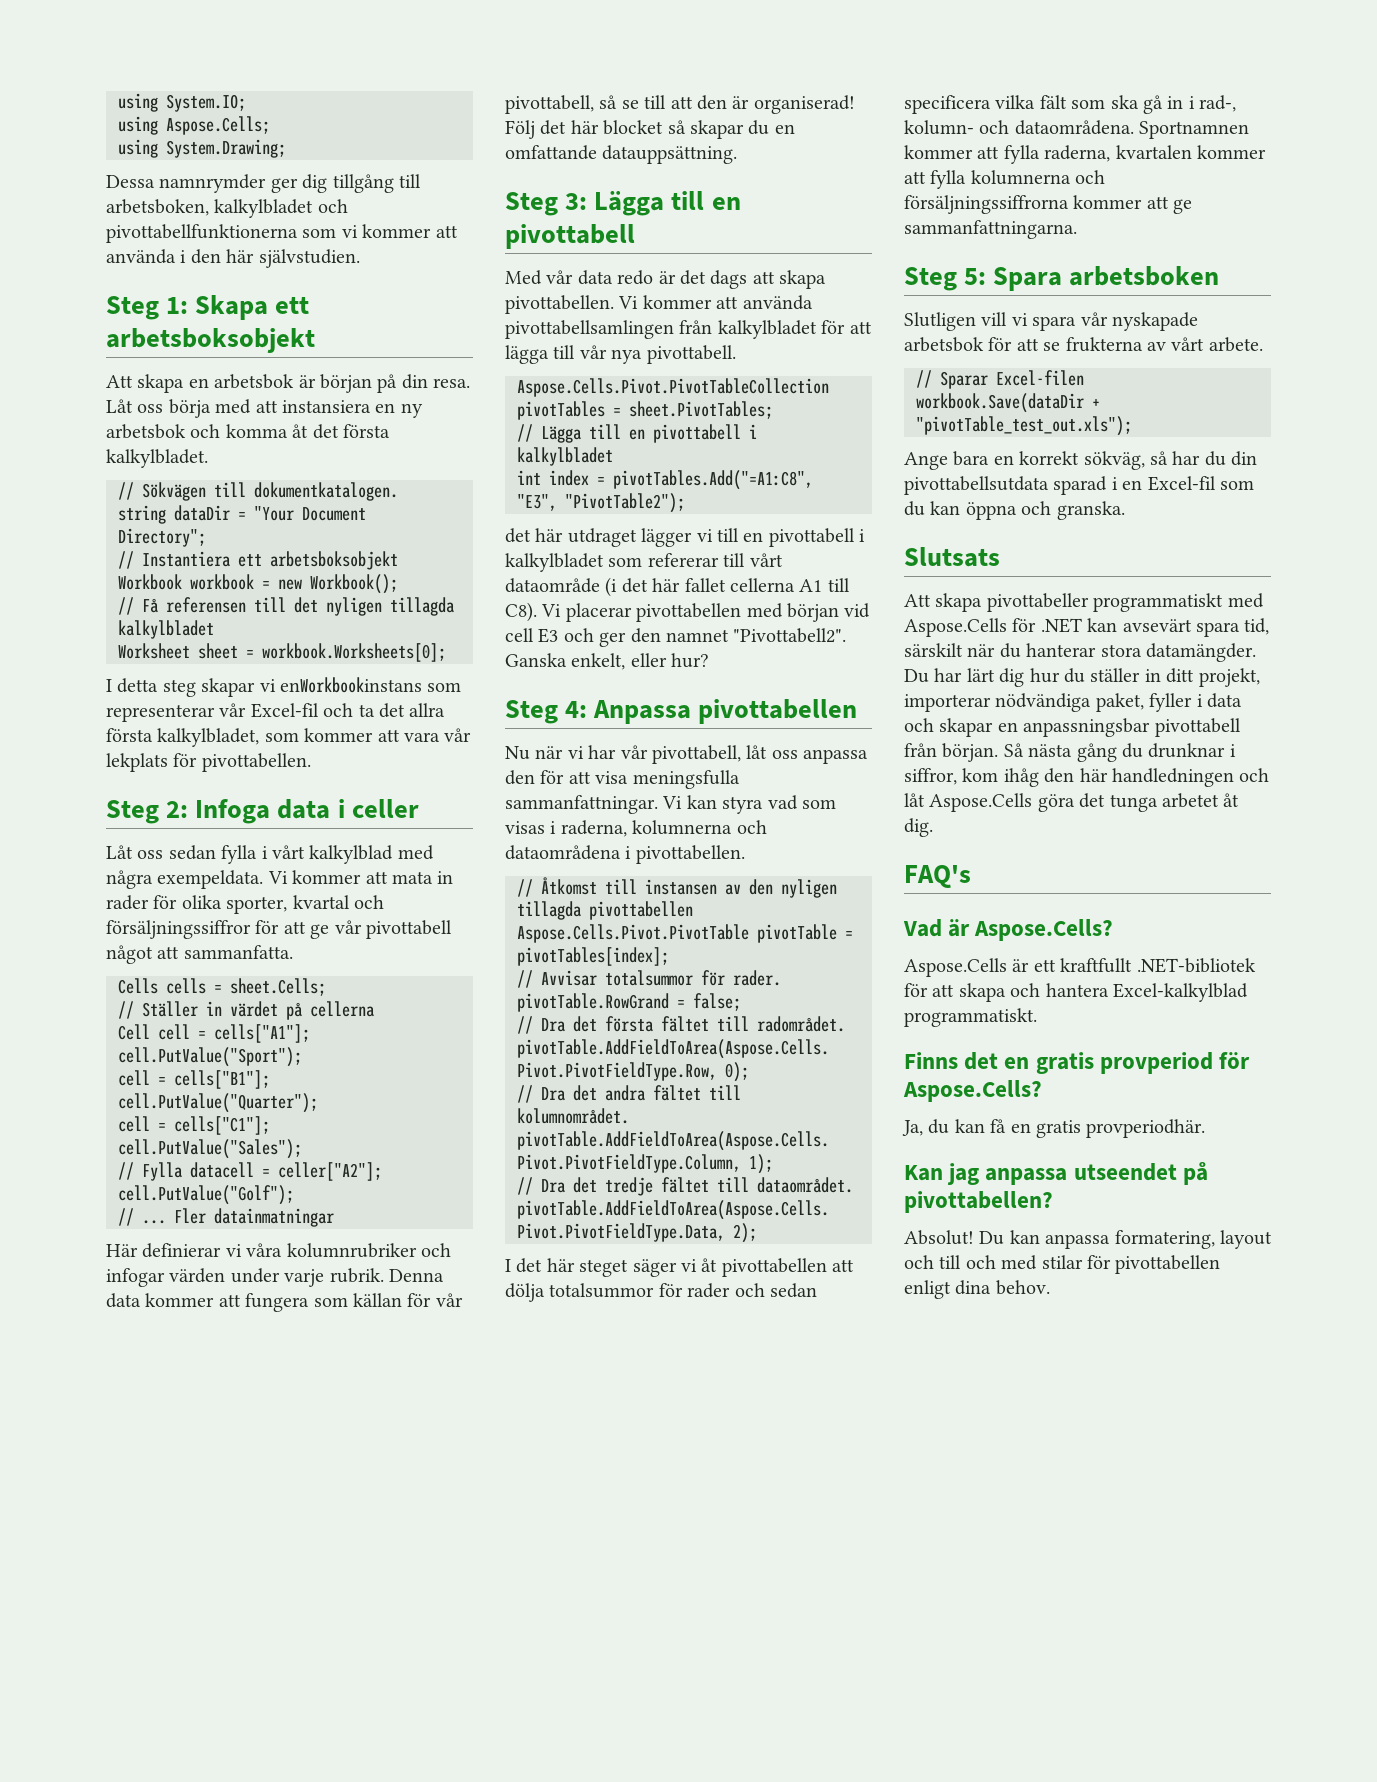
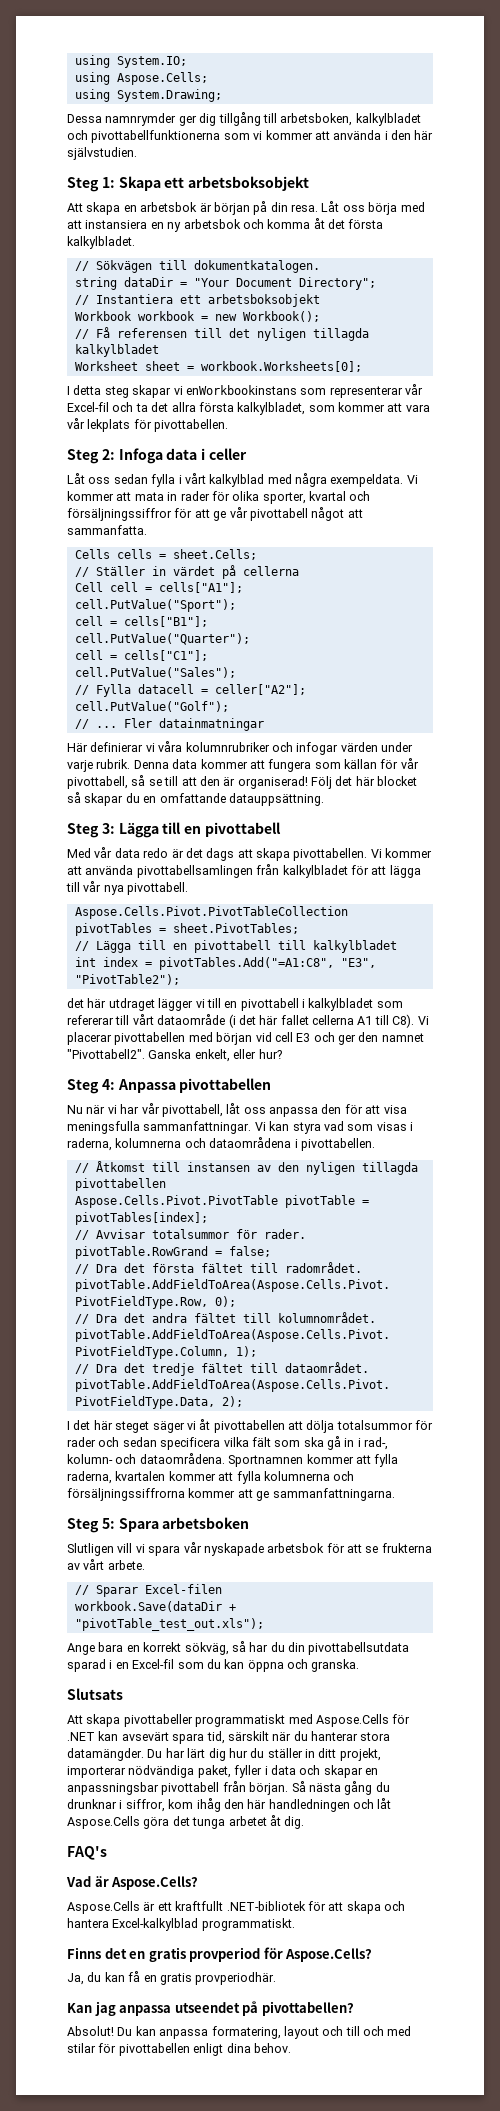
- // Lägga till en pivottabell i kalkylbladet
+ // Lägga till en pivottabell till kalkylbladet

